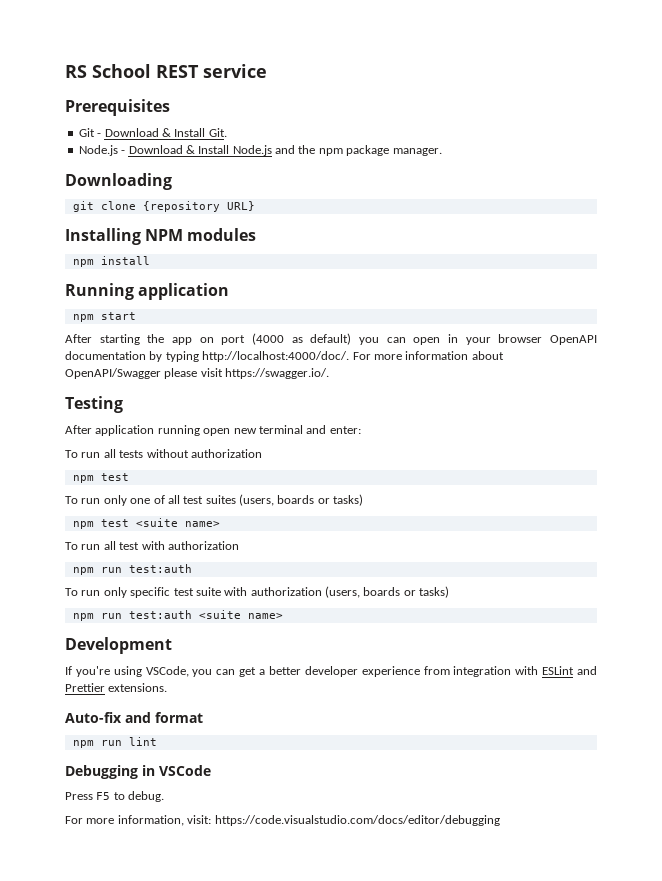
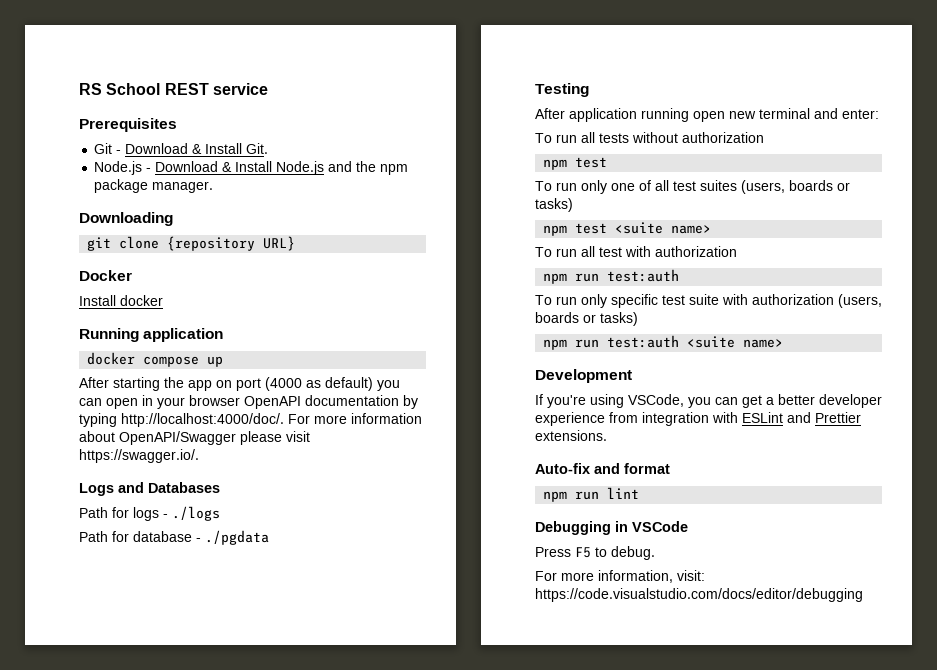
- Installing NPM modules
- npm install
+ Docker
+ Install docker
- npm start
+ docker compose up
+ Logs and Databases
+ Path for logs - ./logs
+ Path for database - ./pgdata

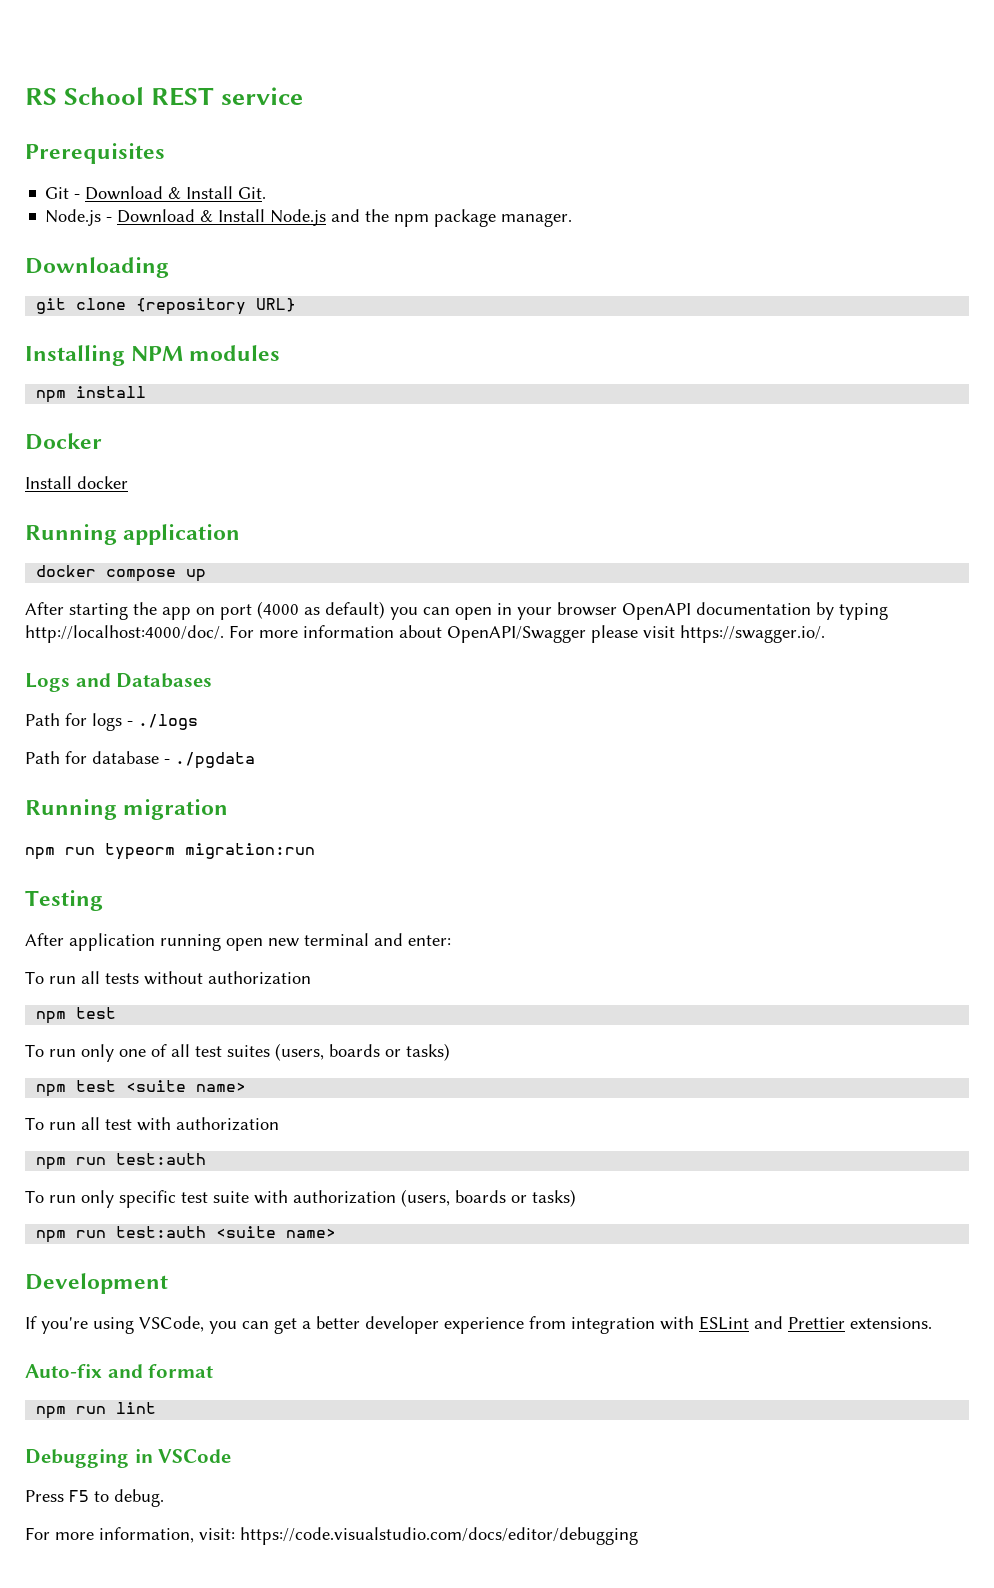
+ Installing NPM modules
+ npm install
+ Running migration
+ npm run typeorm migration:run

